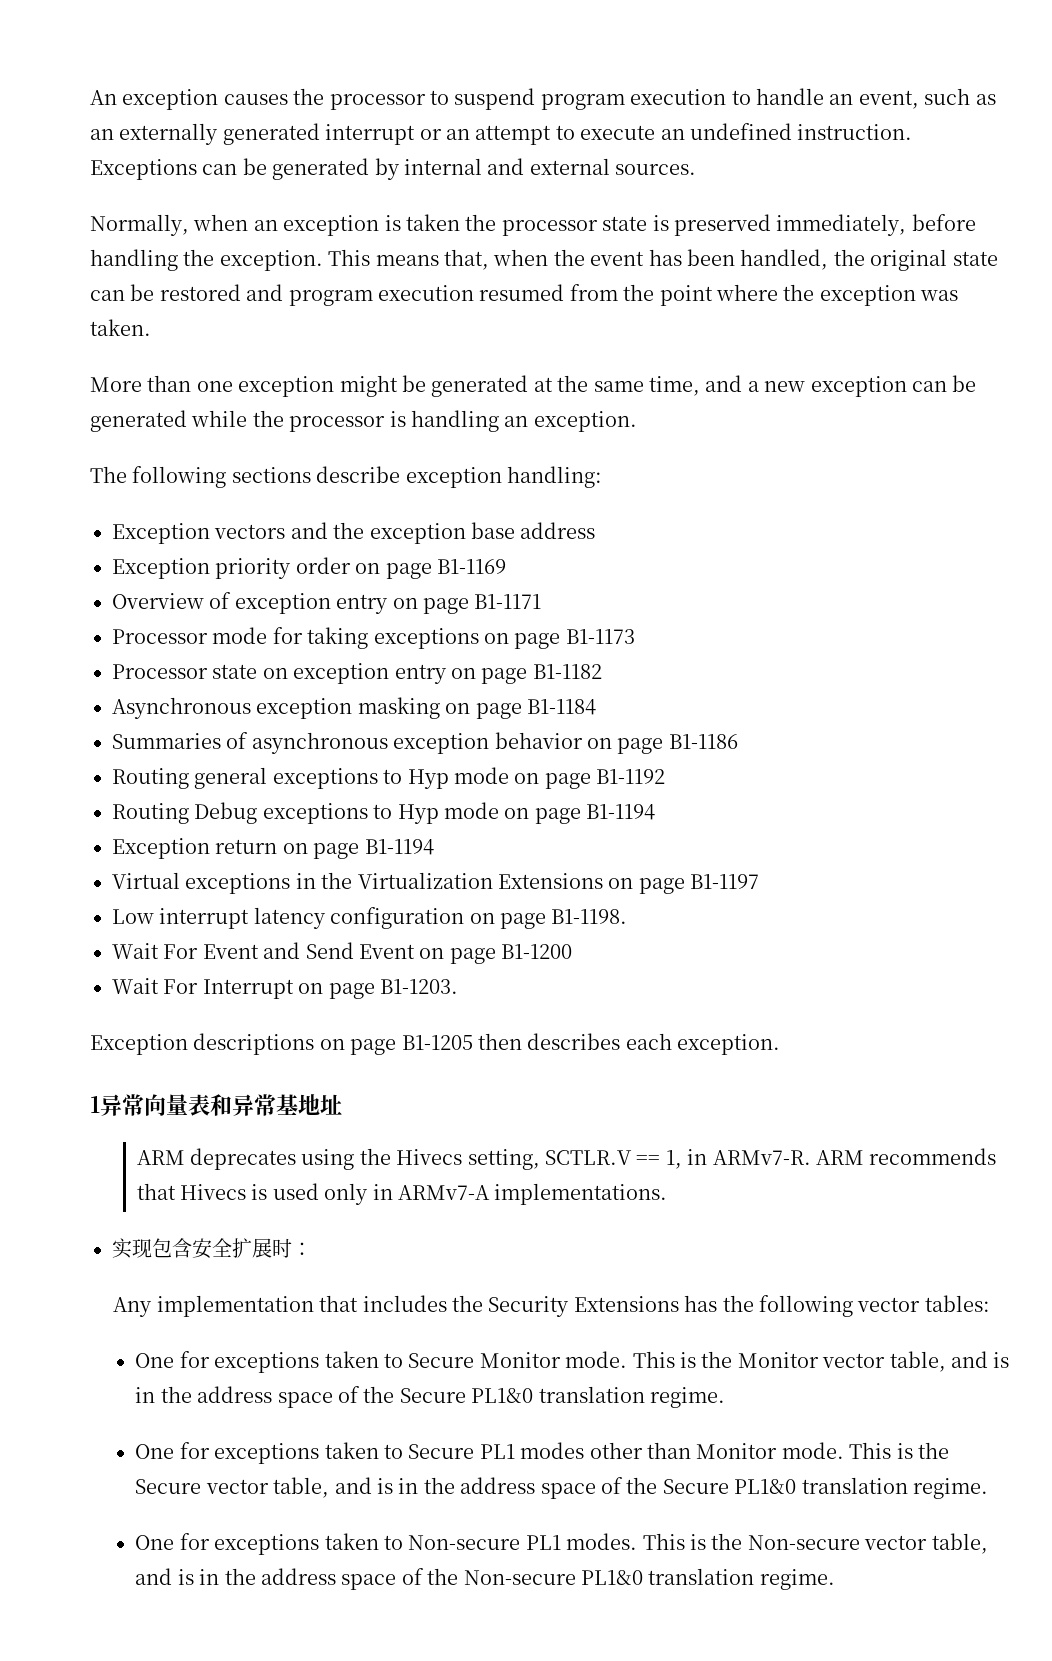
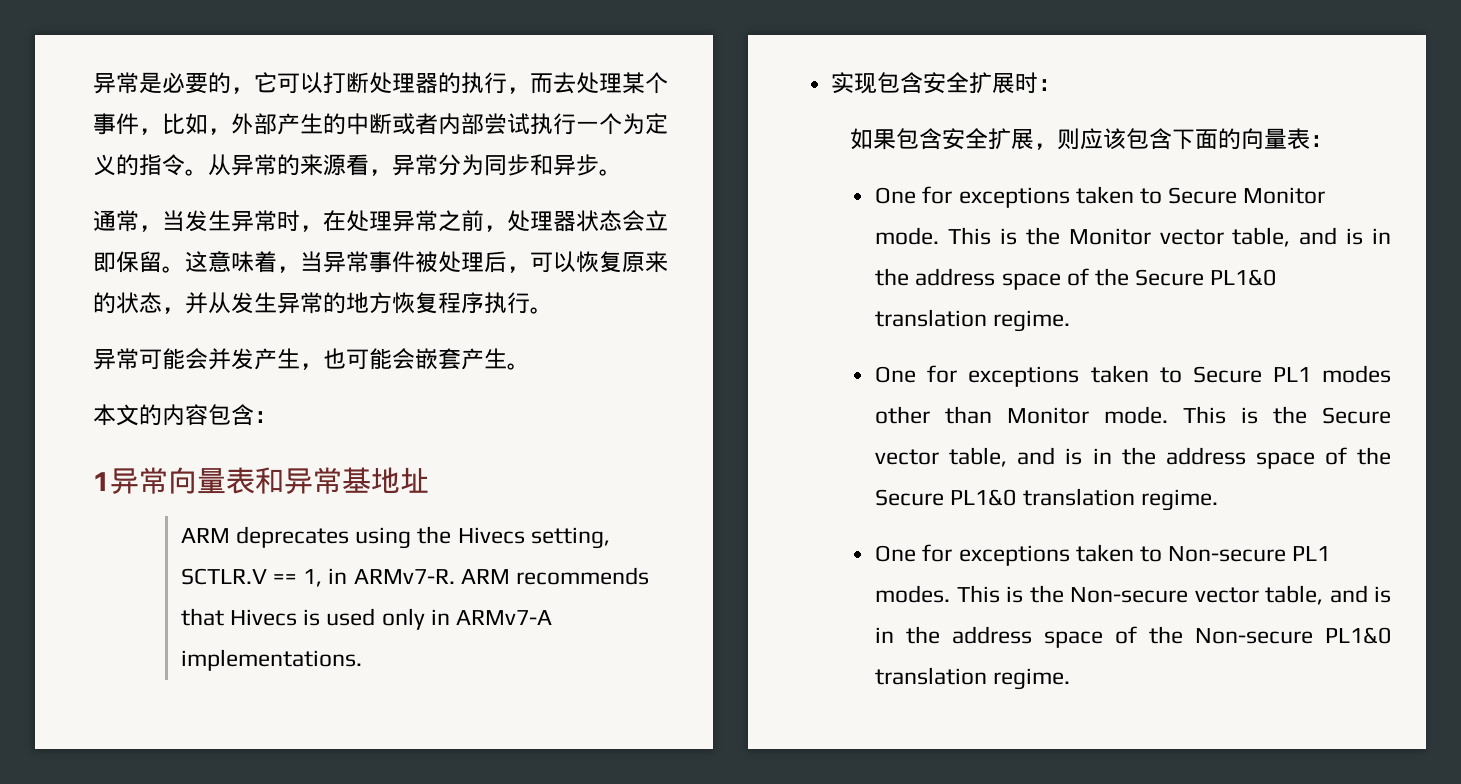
- An exception causes the processor to suspend program execution to handle an event, such as an externally generated interrupt or an attempt to execute an undefined instruction. Exceptions can be generated by internal and external sources.
- Normally, when an exception is taken the processor state is preserved immediately, before handling the exception. This means that, when the event has been handled, the original state can be restored and program execution resumed from the point where the exception was taken.
- More than one exception might be generated at the same time, and a new exception can be generated while the processor is handling an exception.
- The following sections describe exception handling:
- Exception vectors and the exception base address
- Exception priority order on page B1-1169
- Overview of exception entry on page B1-1171
- Processor mode for taking exceptions on page B1-1173
- Processor state on exception entry on page B1-1182
- Asynchronous exception masking on page B1-1184
- Summaries of asynchronous exception behavior on page B1-1186
- Routing general exceptions to Hyp mode on page B1-1192
- Routing Debug exceptions to Hyp mode on page B1-1194
- Exception return on page B1-1194
- Virtual exceptions in the Virtualization Extensions on page B1-1197
- Low interrupt latency configuration on page B1-1198.
- Wait For Event and Send Event on page B1-1200
- Wait For Interrupt on page B1-1203.
- Exception descriptions on page B1-1205 then describes each exception.
+ 异常是必要的，它可以打断处理器的执行，而去处理某个事件，比如，外部产生的中断或者内部尝试执行一个为定义的指令。从异常的来源看，异常分为同步和异步。
+ 通常，当发生异常时，在处理异常之前，处理器状态会立即保留。这意味着，当异常事件被处理后，可以恢复原来的状态，并从发生异常的地方恢复程序执行。
+ 异常可能会并发产生，也可能会嵌套产生。
+ 本文的内容包含：
- Any implementation that includes the Security Extensions has the following vector tables:
+ 如果包含安全扩展，则应该包含下面的向量表：

